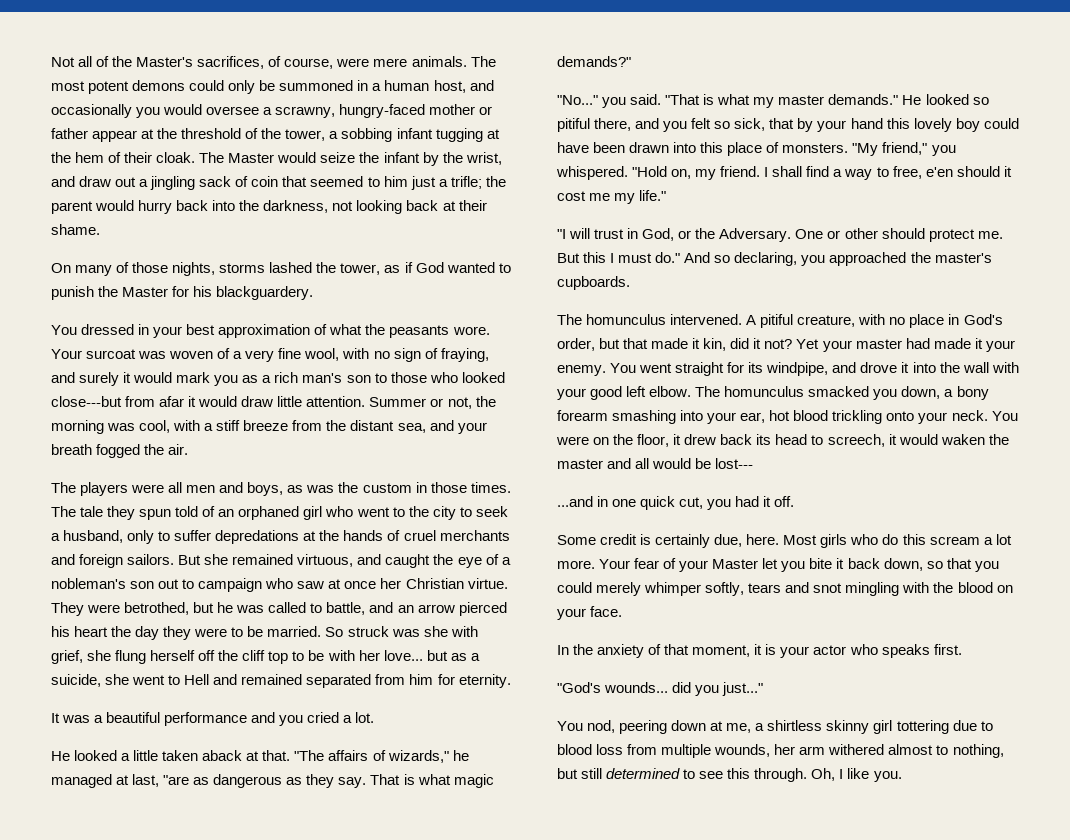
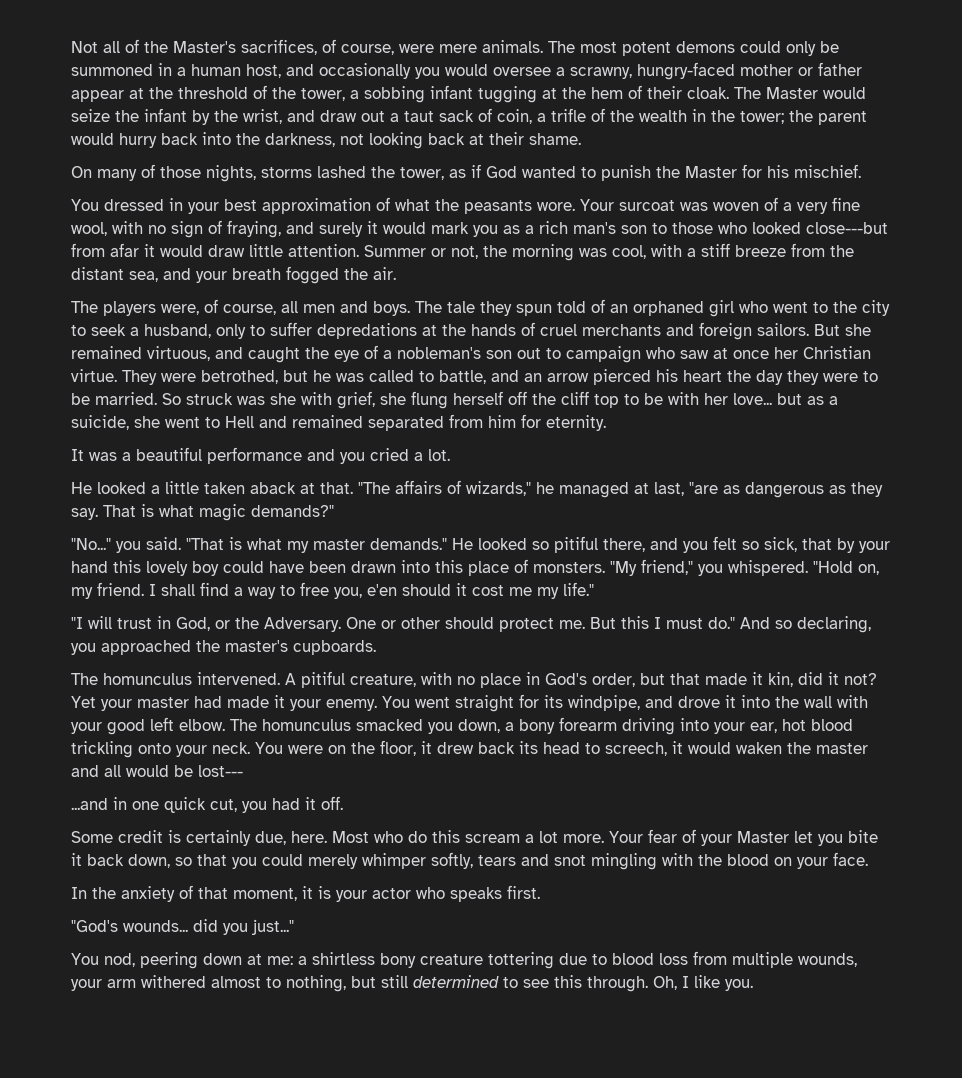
- The Master would seize the infant by the wrist, and draw out a jingling sack of coin that seemed to him just a trifle; the parent would hurry back into the darkness, not looking back at their shame.
+ The Master would seize the infant by the wrist, and draw out a taut sack of coin, a trifle of the wealth in the tower; the parent would hurry back into the darkness, not looking back at their shame.
- On many of those nights, storms lashed the tower, as if God wanted to punish the Master for his blackguardery.
+ On many of those nights, storms lashed the tower, as if God wanted to punish the Master for his mischief.
- The players were all men and boys, as was the custom in those times.
+ The players were, of course, all men and boys.
- I shall find a way to free, e'en should it cost me my life."
+ I shall find a way to free you, e'en should it cost me my life."
- The homunculus smacked you down, a bony forearm smashing into your ear, hot blood trickling onto your neck.
+ The homunculus smacked you down, a bony forearm driving into your ear, hot blood trickling onto your neck.
- Most girls who do this scream a lot more.
+ Most who do this scream a lot more.
- You nod, peering down at me, a shirtless skinny girl tottering due to blood loss from multiple wounds, her arm withered almost to nothing, but still determined to see this through.
+ You nod, peering down at me: a shirtless bony creature tottering due to blood loss from multiple wounds, your arm withered almost to nothing, but still determined to see this through.

